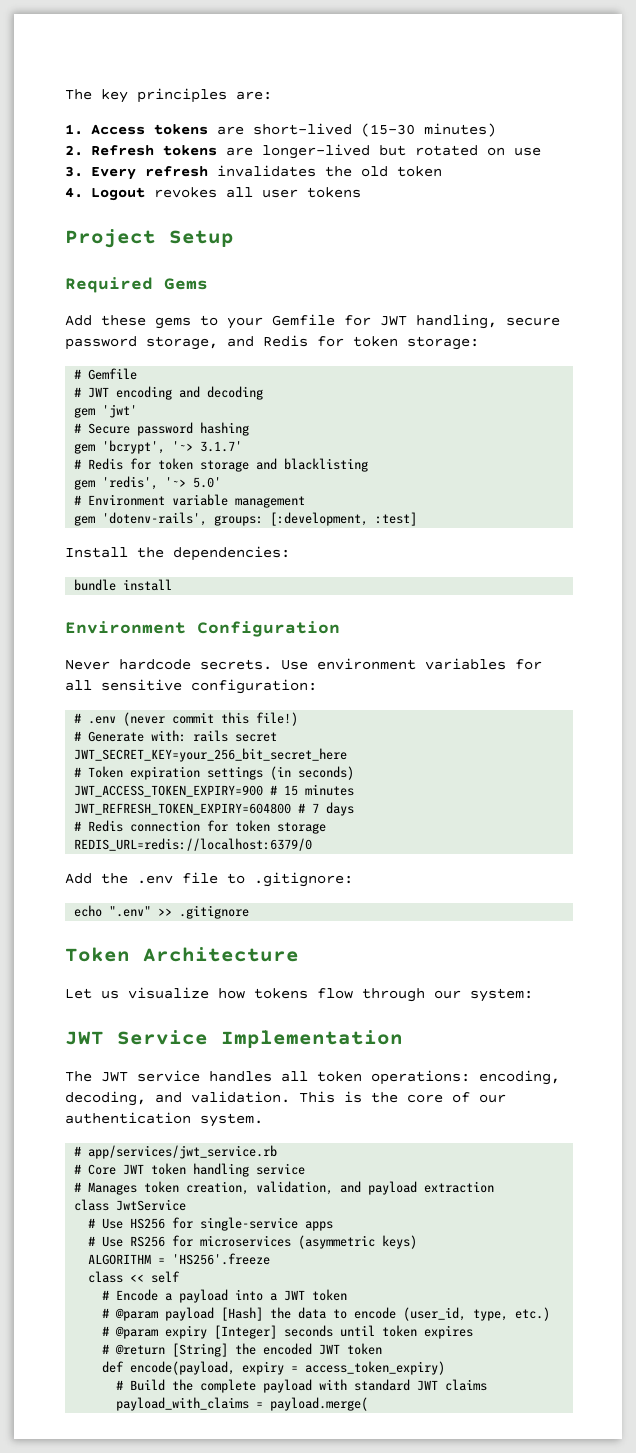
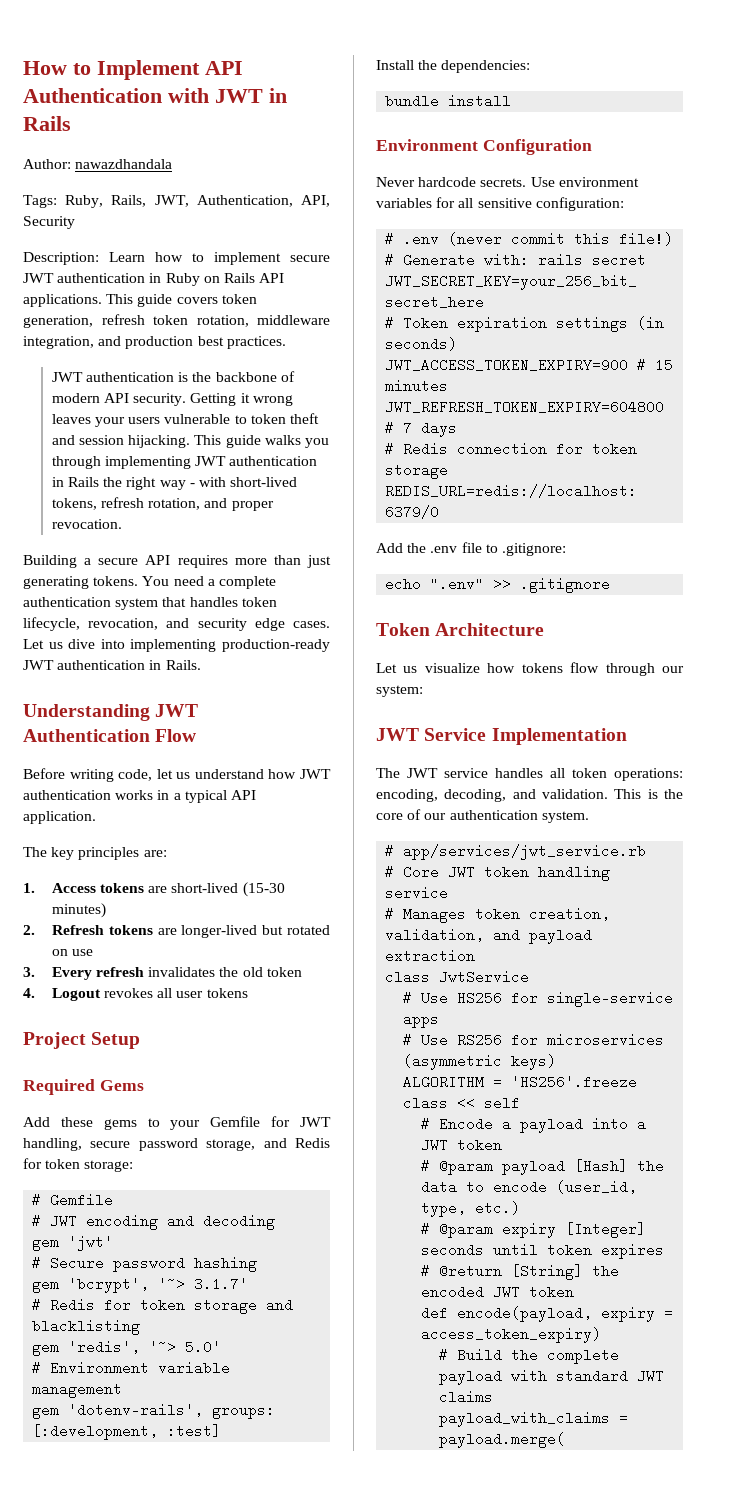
+ How to Implement API Authentication with JWT in Rails
+ Author: nawazdhandala
+ Tags: Ruby, Rails, JWT, Authentication, API, Security
+ Description: Learn how to implement secure JWT authentication in Ruby on Rails API applications. This guide covers token generation, refresh token rotation, middleware integration, and production best practices.
+ JWT authentication is the backbone of modern API security. Getting it wrong leaves your users vulnerable to token theft and session hijacking. This guide walks you through implementing JWT authentication in Rails the right way - with short-lived tokens, refresh rotation, and proper revocation.
+ Building a secure API requires more than just generating tokens. You need a complete authentication system that handles token lifecycle, revocation, and security edge cases. Let us dive into implementing production-ready JWT authentication in Rails.
+ Understanding JWT Authentication Flow
+ Before writing code, let us understand how JWT authentication works in a typical API application.

